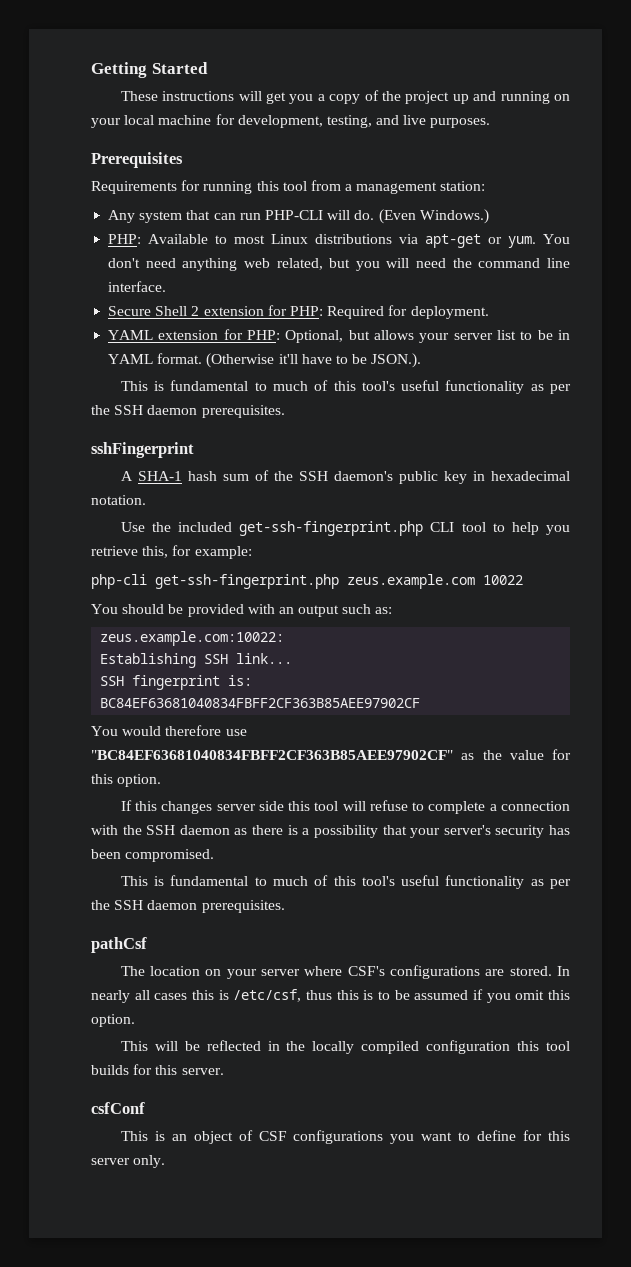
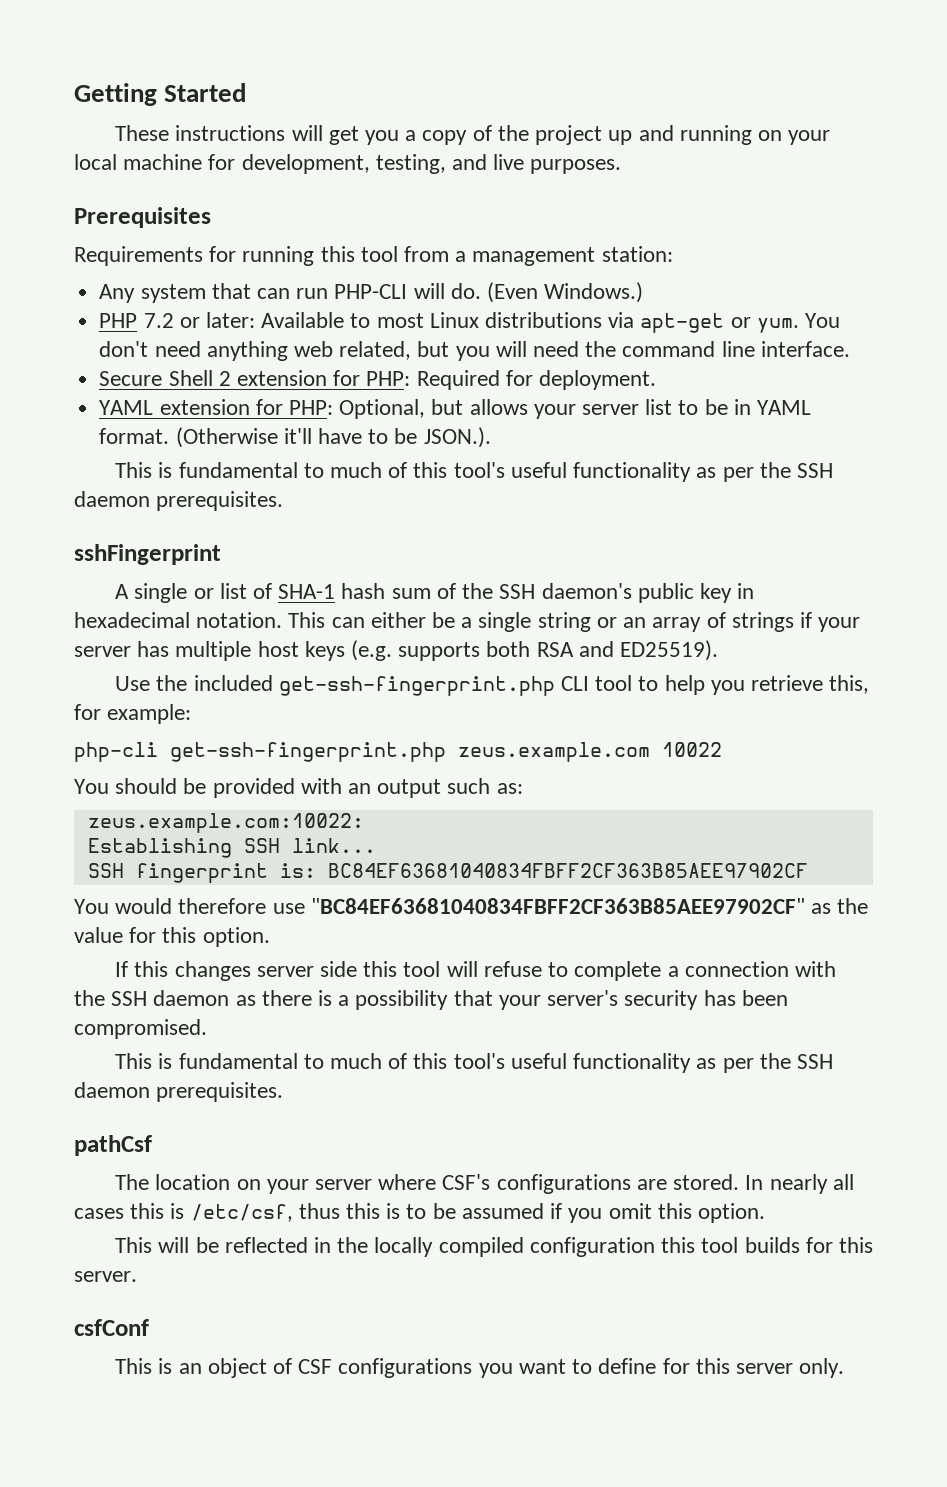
- PHP: Available to most Linux distributions via apt-get or yum.
+ PHP 7.2 or later: Available to most Linux distributions via apt-get or yum.
- A SHA-1 hash sum of the SSH daemon's public key in hexadecimal notation.
+ A single or list of SHA-1 hash sum of the SSH daemon's public key in hexadecimal notation. This can either be a single string or an array of strings if your server has multiple host keys (e.g. supports both RSA and ED25519).

